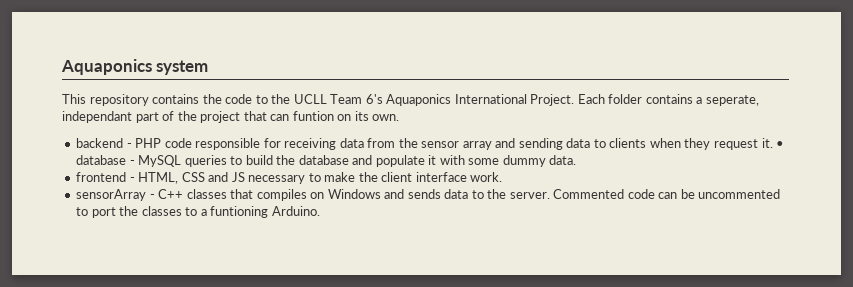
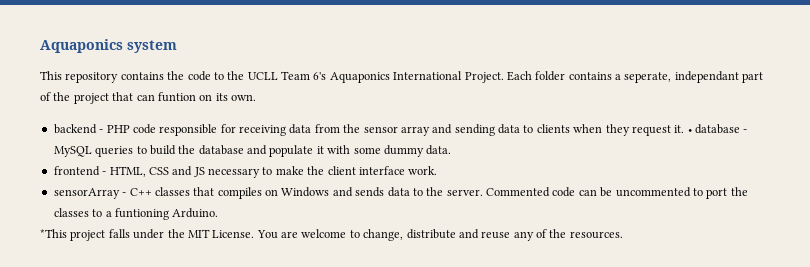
+ *This project falls under the MIT License. You are welcome to change, distribute and reuse any of the resources.

